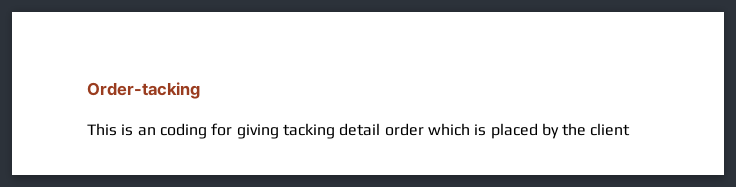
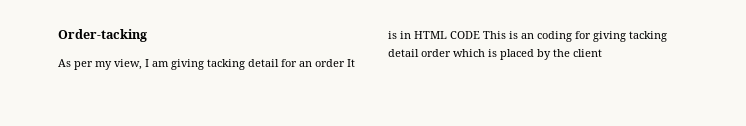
- This is an coding for giving tacking detail order which is placed by the client
+ As per my view, I am giving tacking detail for an order It is in HTML CODE This is an coding for giving tacking detail order which is placed by the client

